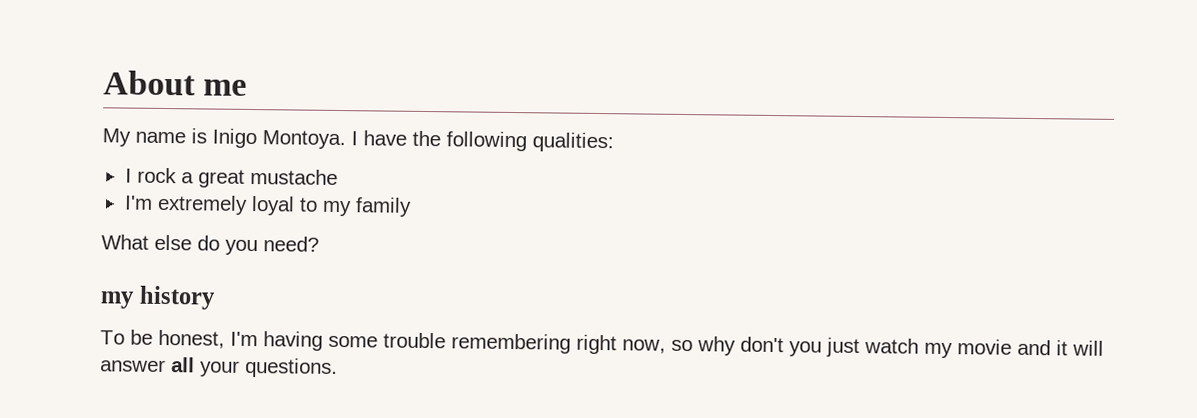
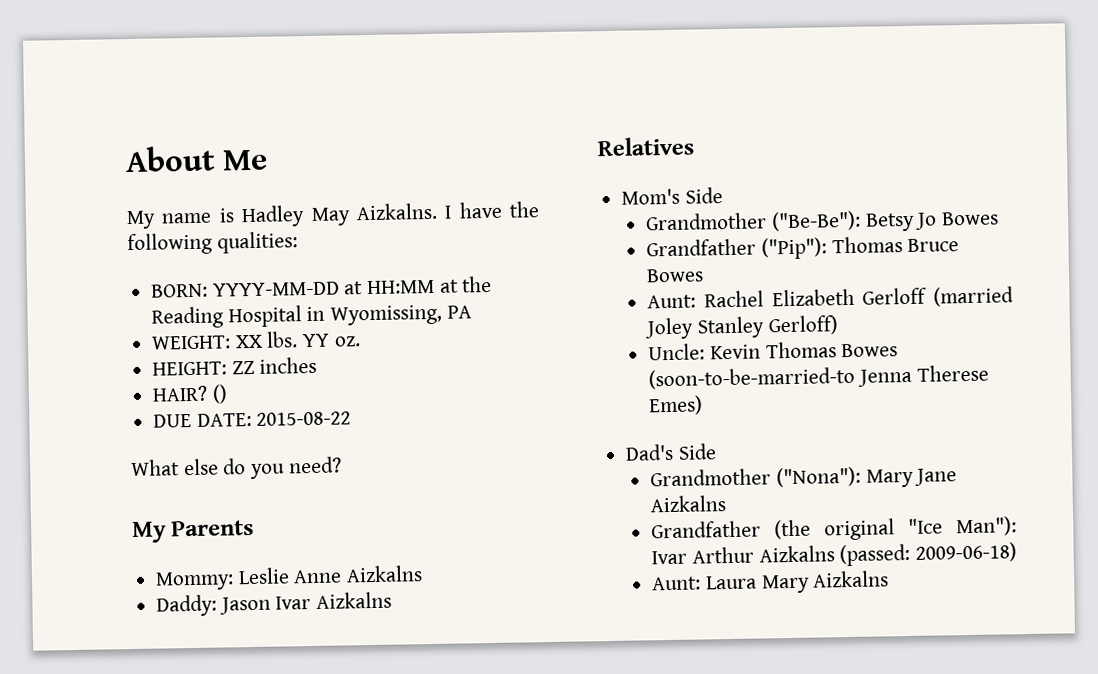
- About me
+ About Me
- My name is Inigo Montoya.
+ My name is Hadley May Aizkalns.
- I rock a great mustache
- I'm extremely loyal to my family
+ BORN: YYYY-MM-DD at HH:MM at the Reading Hospital in Wyomissing, PA
+ WEIGHT: XX lbs. YY oz.
+ HEIGHT: ZZ inches
+ HAIR? ()
+ DUE DATE: 2015-08-22
- my history
- To be honest, I'm having some trouble remembering right now, so why don't you just watch my movie and it will answer all your questions.
+ My Parents
+ Mommy: Leslie Anne Aizkalns
+ Daddy: Jason Ivar Aizkalns
+ Relatives
+ Mom's Side
+ Grandmother ("Be-Be"): Betsy Jo Bowes
+ Grandfather ("Pip"): Thomas Bruce Bowes
+ Aunt: Rachel Elizabeth Gerloff (married Joley Stanley Gerloff)
+ Uncle: Kevin Thomas Bowes (soon-to-be-married-to Jenna Therese Emes)
+ Dad's Side
+ Grandmother ("Nona"): Mary Jane Aizkalns
+ Grandfather (the original "Ice Man"): Ivar Arthur Aizkalns (passed: 2009-06-18)
+ Aunt: Laura Mary Aizkalns

